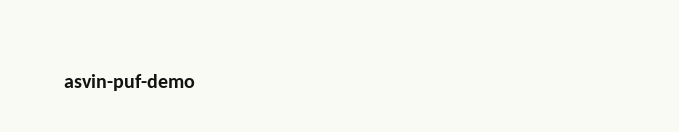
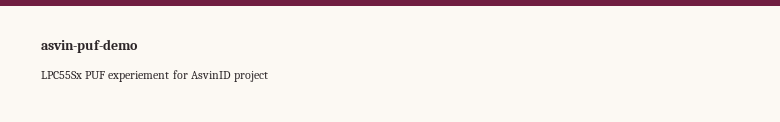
+ LPC55Sx PUF experiement for AsvinID project

